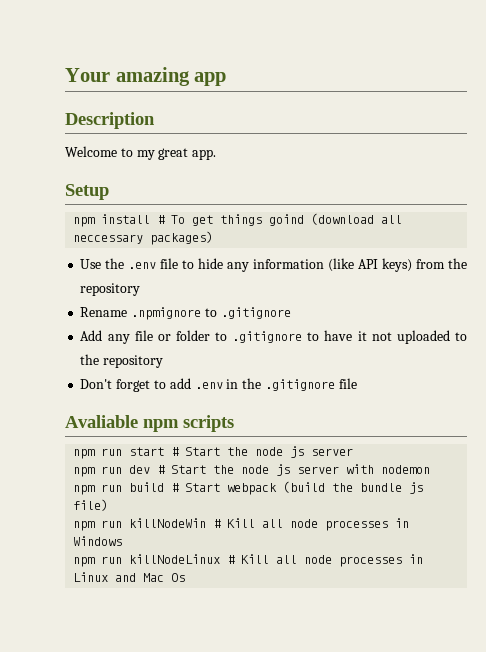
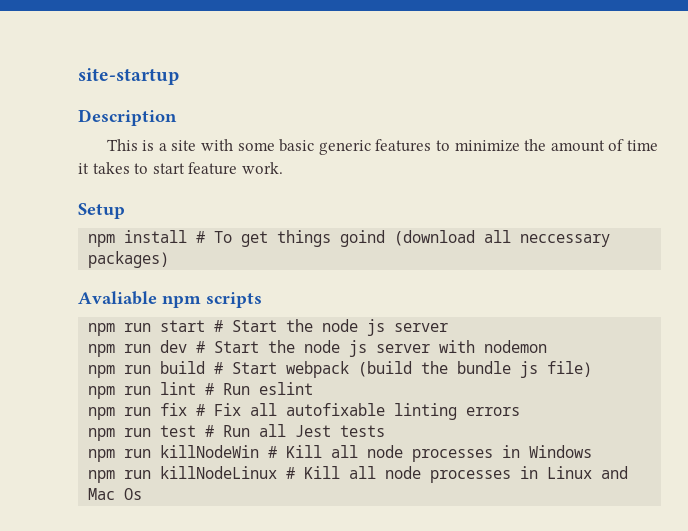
- Your amazing app
+ site-startup
  Description
- Welcome to my great app.
+ This is a site with some basic generic features to minimize the amount of time it takes to start feature work.
- Use the .env file to hide any information (like API keys) from the repository
- Rename .npmignore to .gitignore
- Add any file or folder to .gitignore to have it not uploaded to the repository
- Don't forget to add .env in the .gitignore file
+ npm run lint # Run eslint
+ npm run fix # Fix all autofixable linting errors
+ npm run test # Run all Jest tests

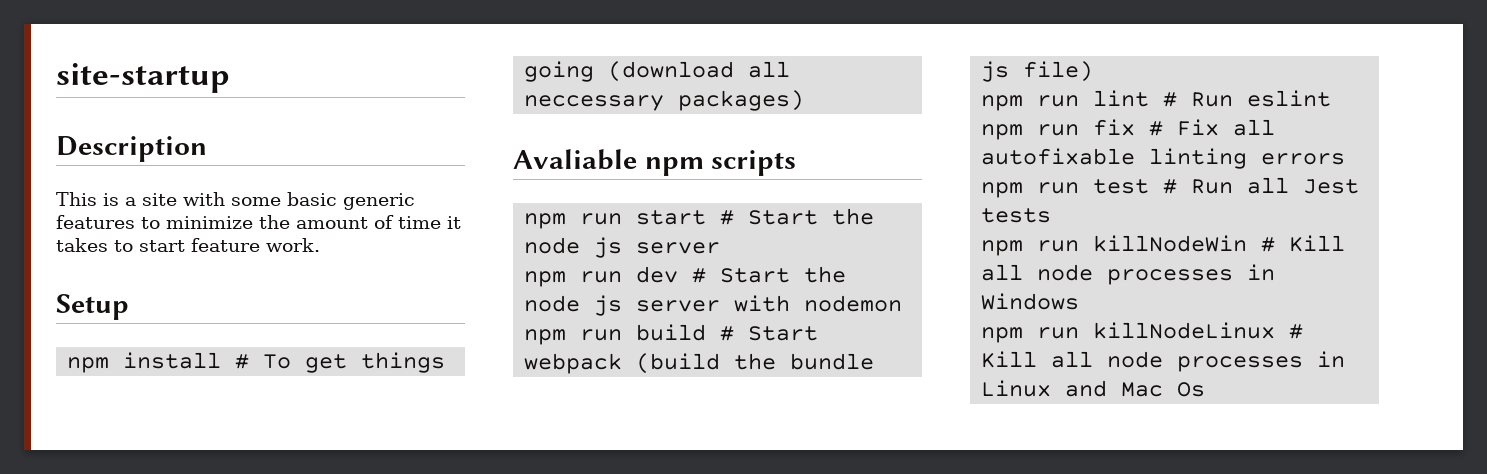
- npm install # To get things goind (download all neccessary packages)
+ npm install # To get things going (download all neccessary packages)

